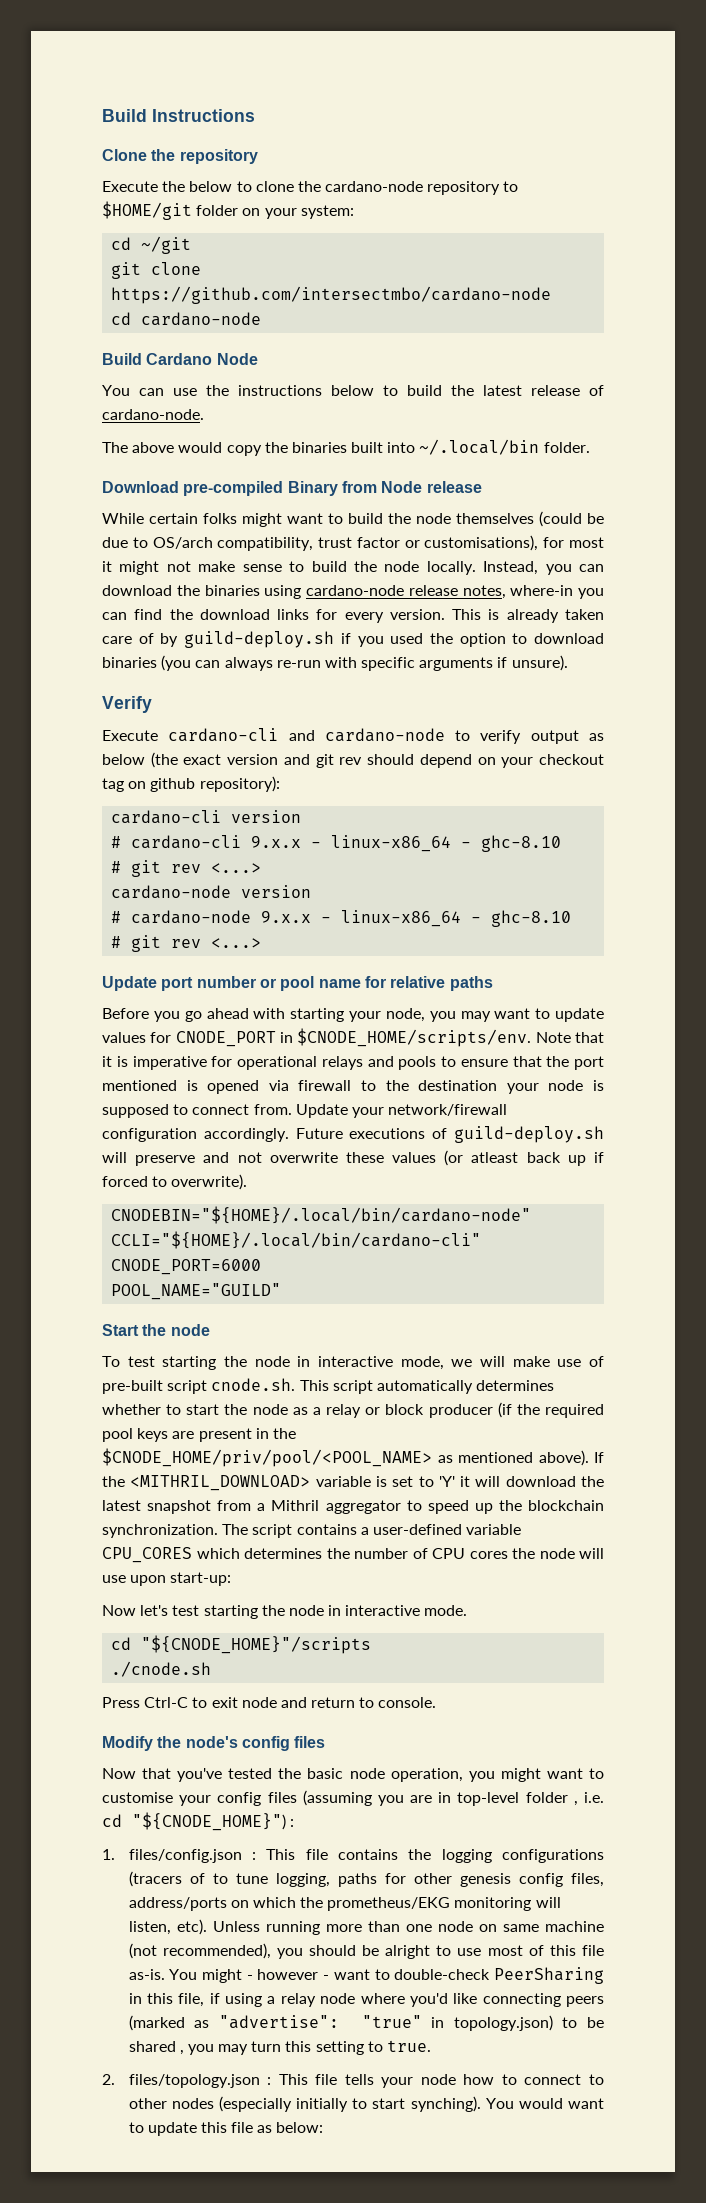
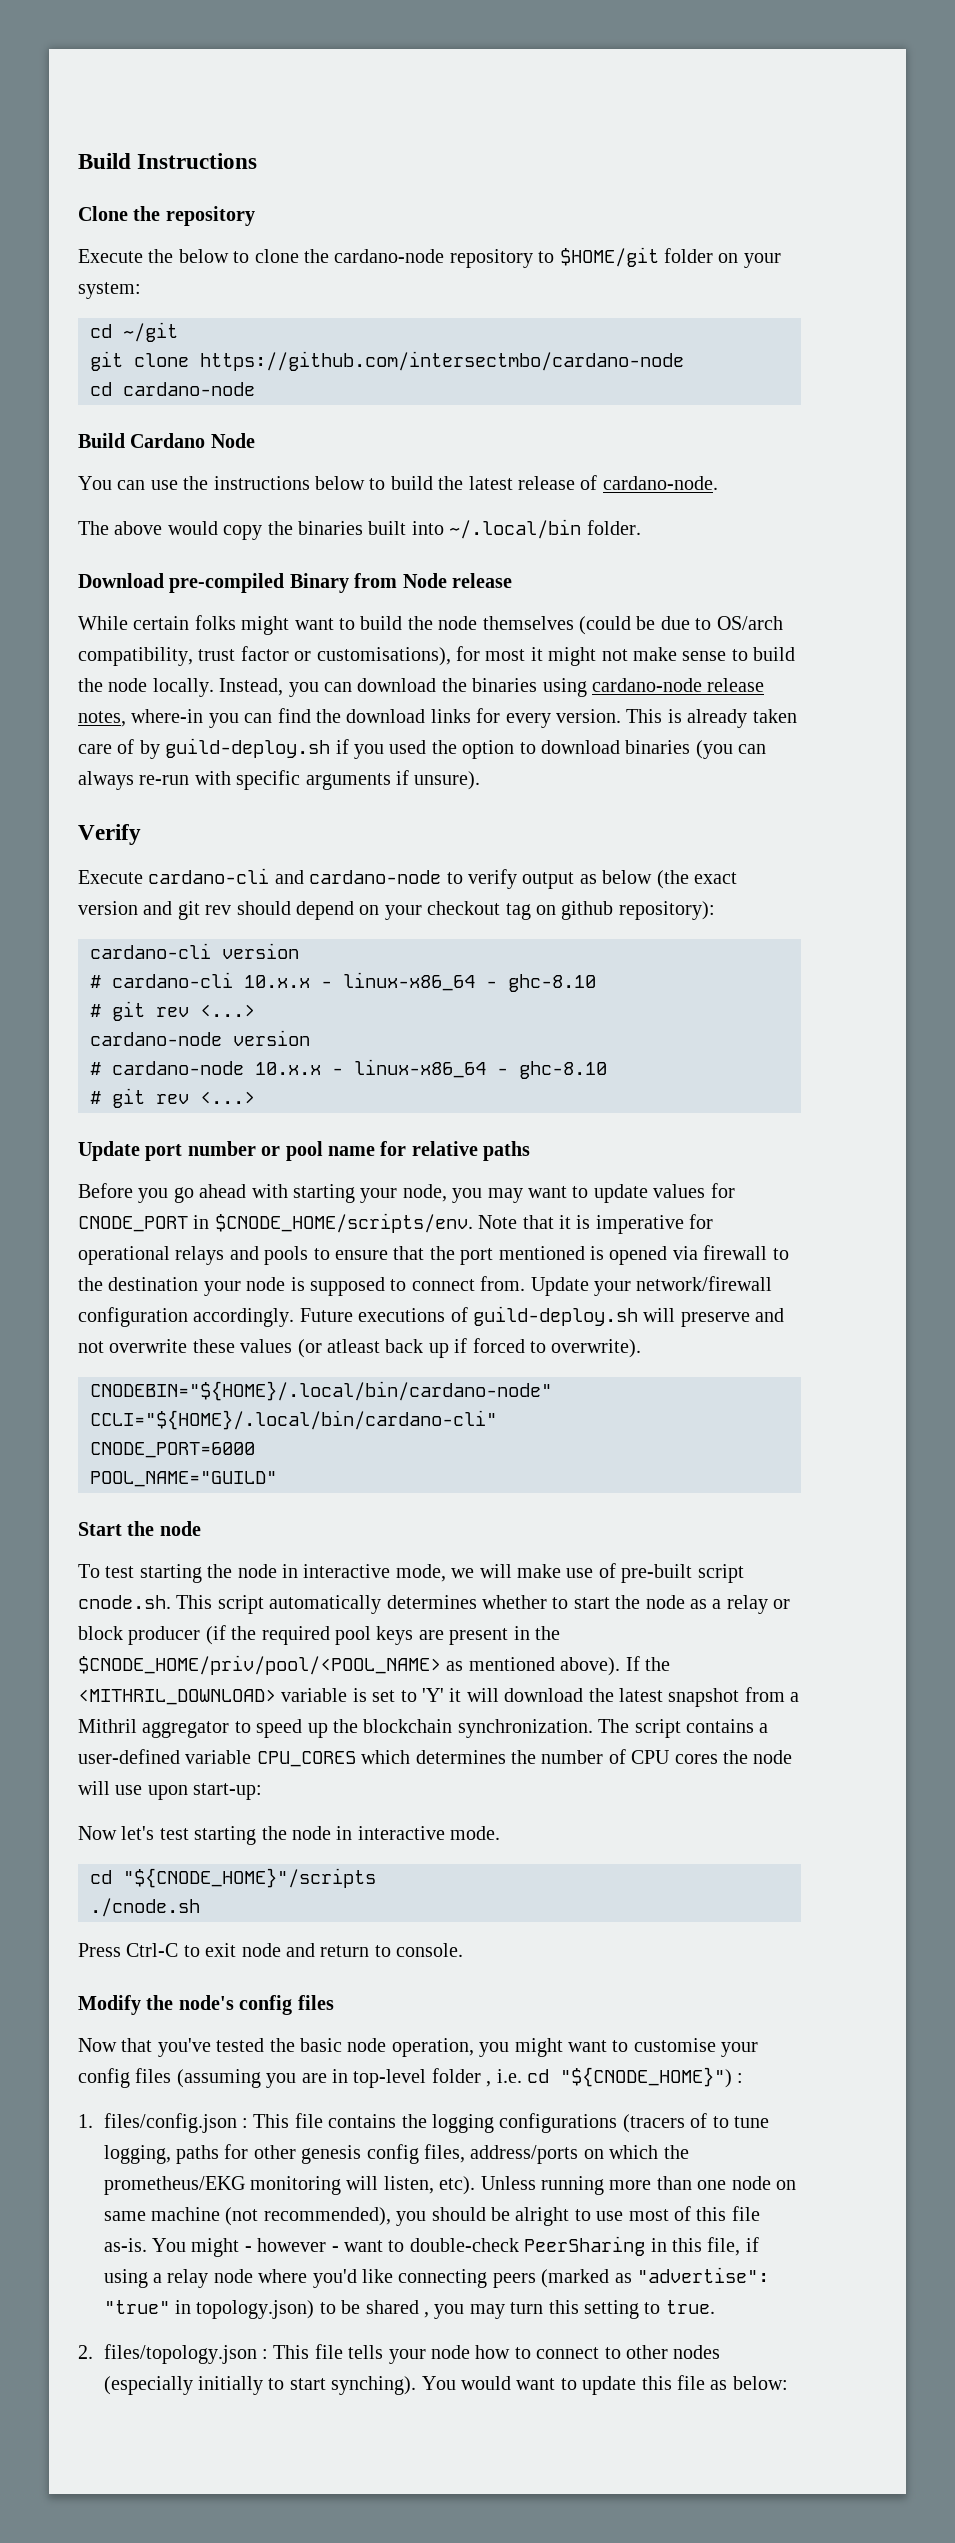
- # cardano-cli 9.x.x - linux-x86_64 - ghc-8.10
+ # cardano-cli 10.x.x - linux-x86_64 - ghc-8.10
- # cardano-node 9.x.x - linux-x86_64 - ghc-8.10
+ # cardano-node 10.x.x - linux-x86_64 - ghc-8.10

